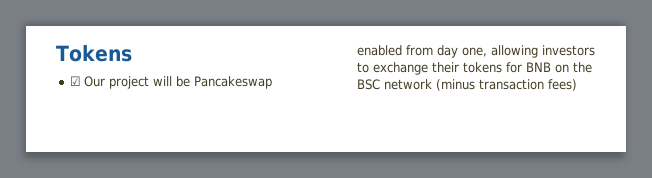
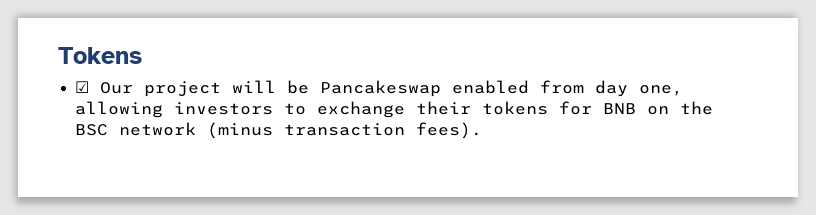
- ☑ Our project will be Pancakeswap enabled from day one, allowing investors to exchange their tokens for BNB on the BSC network (minus transaction fees)
+ ☑ Our project will be Pancakeswap enabled from day one, allowing investors to exchange their tokens for BNB on the BSC network (minus transaction fees).

